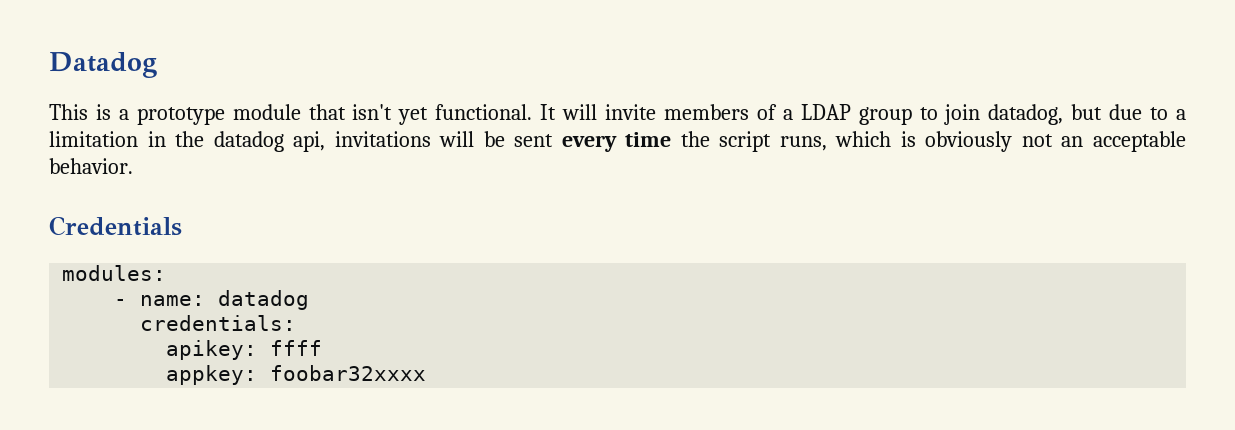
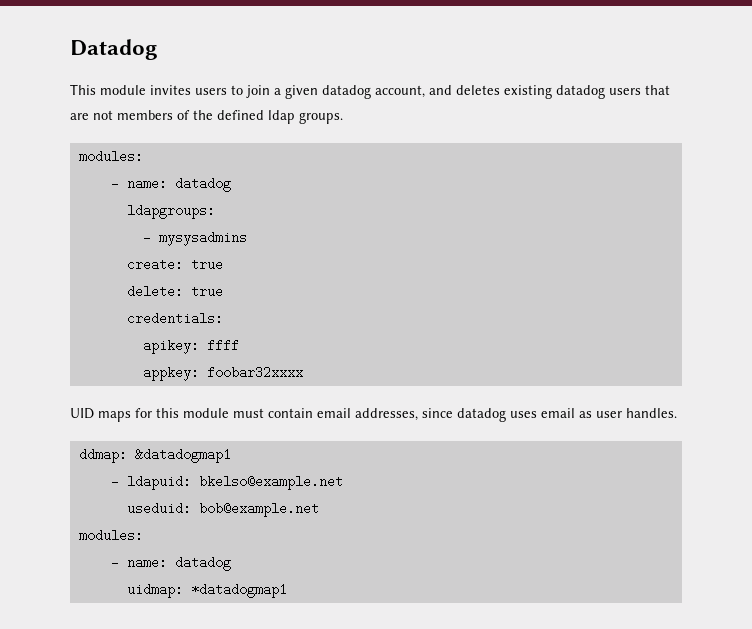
- This is a prototype module that isn't yet functional. It will invite members of a LDAP group to join datadog, but due to a limitation in the datadog api, invitations will be sent every time the script runs, which is obviously not an acceptable behavior.
- Credentials
+ This module invites users to join a given datadog account, and deletes existing datadog users that are not members of the defined ldap groups.
  modules:
  - name: datadog
+ ldapgroups:
+ - mysysadmins
+ create: true
+ delete: true
+ UID maps for this module must contain email addresses, since datadog uses email as user handles.
+ ddmap: &datadogmap1
+ - ldapuid: bkelso@example.net
+ useduid: bob@example.net
+ modules:
+ - name: datadog
+ uidmap: *datadogmap1

